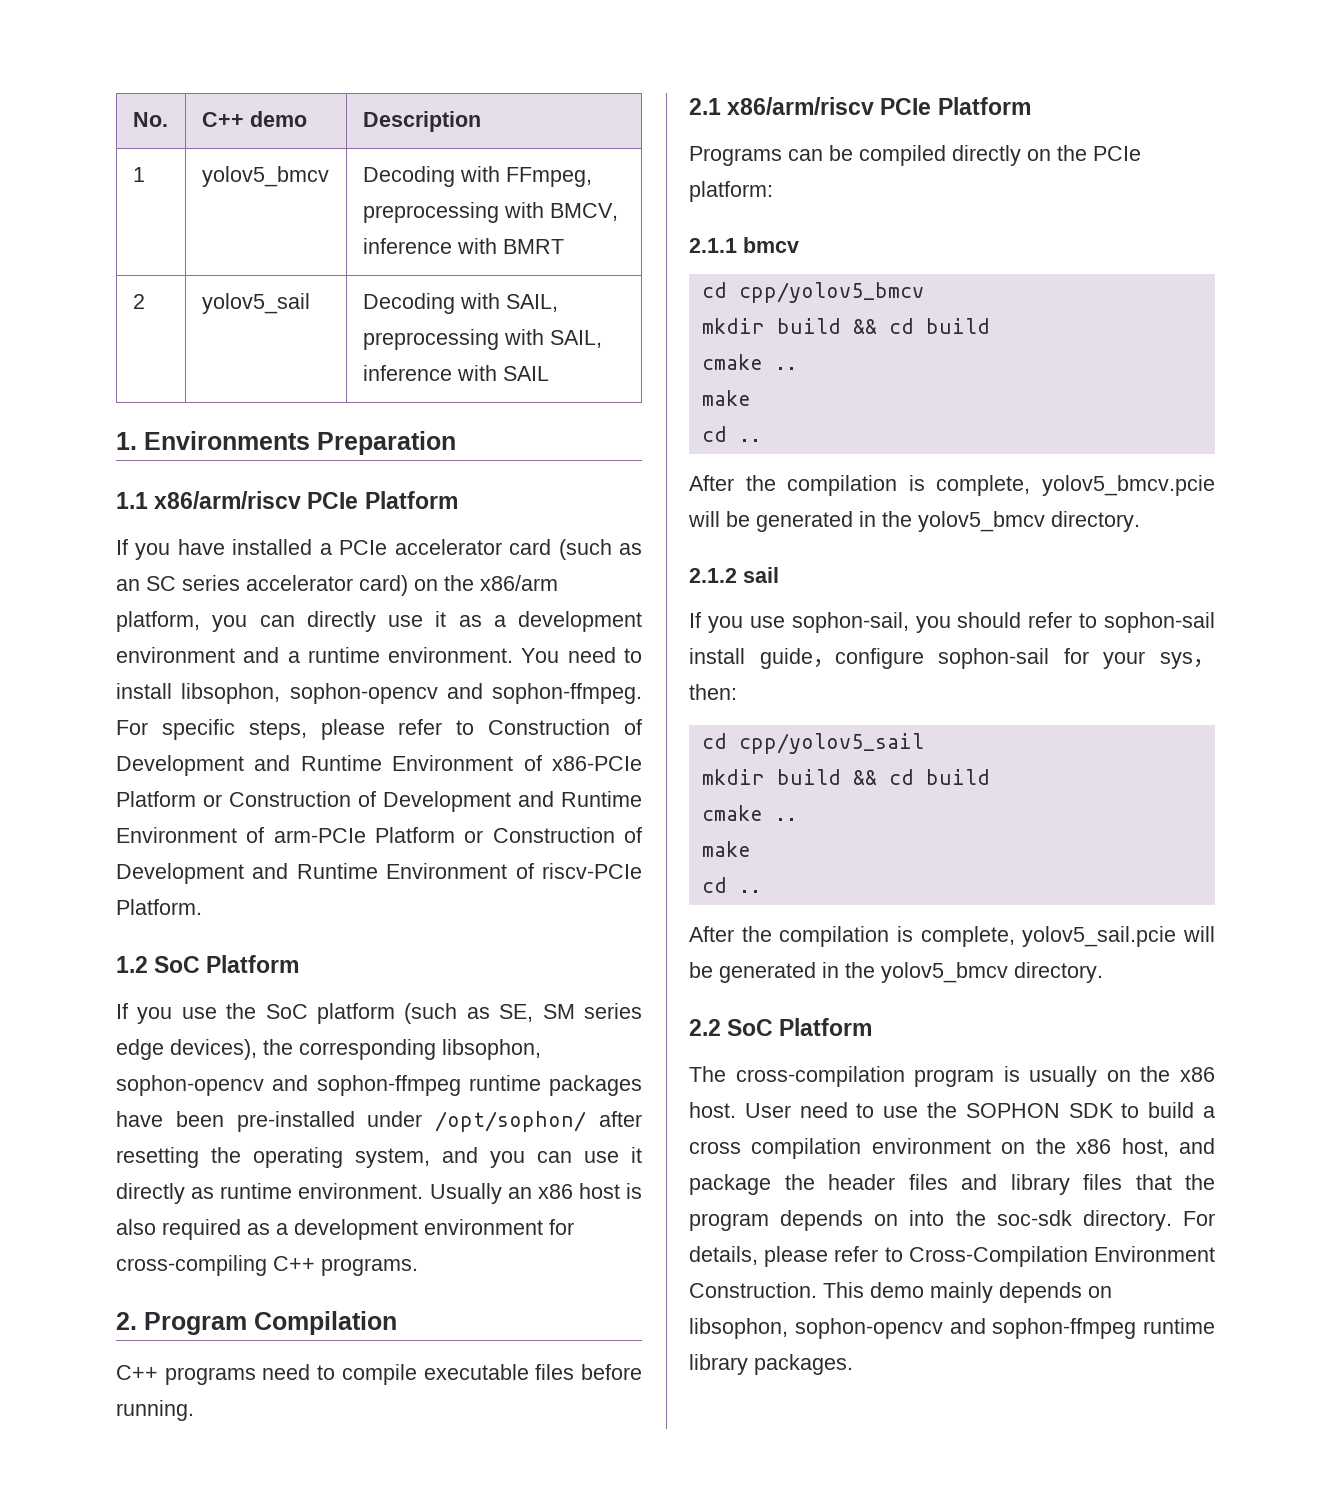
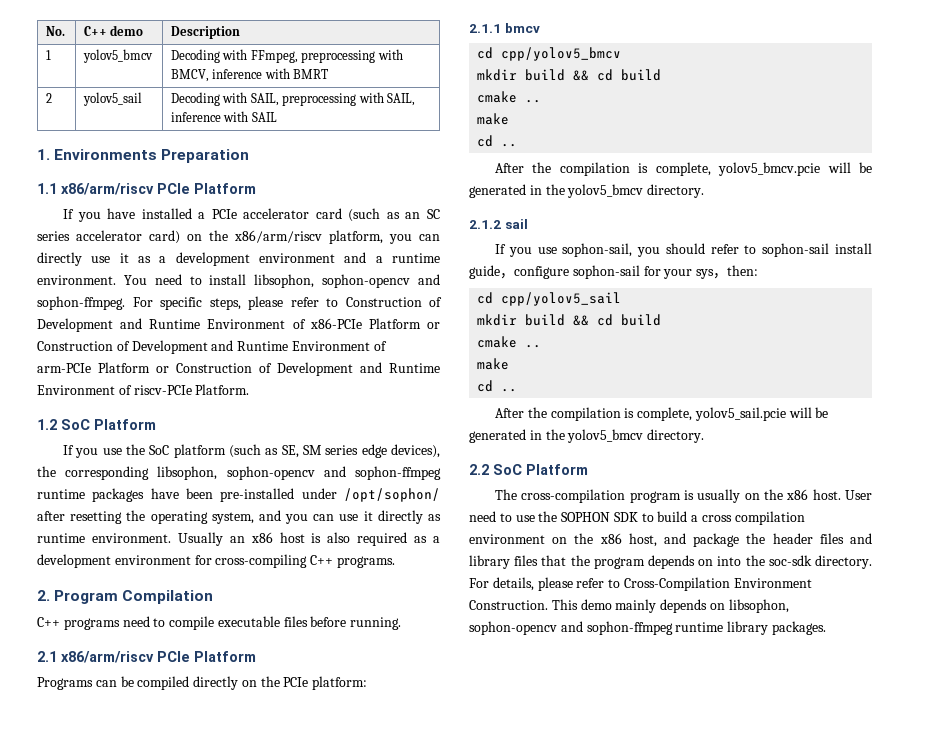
- If you have installed a PCIe accelerator card (such as an SC series accelerator card) on the x86/arm platform, you can directly use it as a development environment and a runtime environment.
+ If you have installed a PCIe accelerator card (such as an SC series accelerator card) on the x86/arm/riscv platform, you can directly use it as a development environment and a runtime environment.

